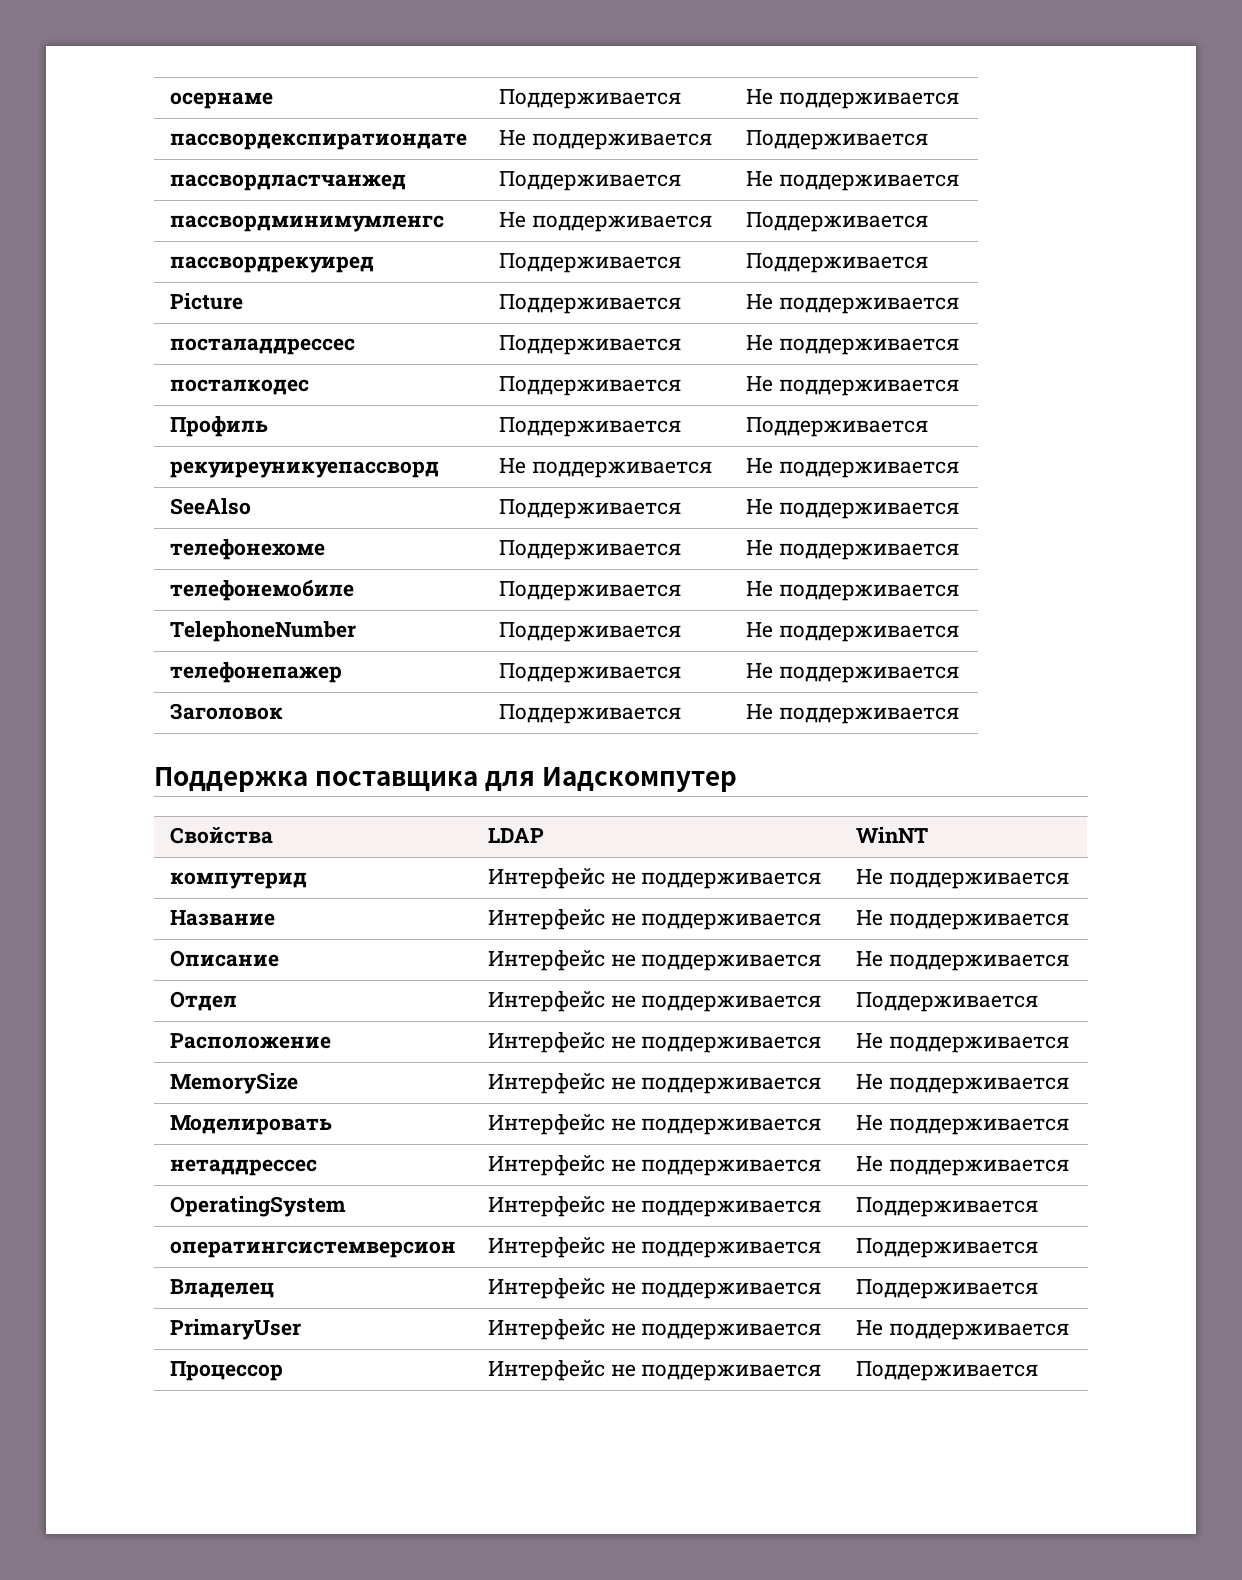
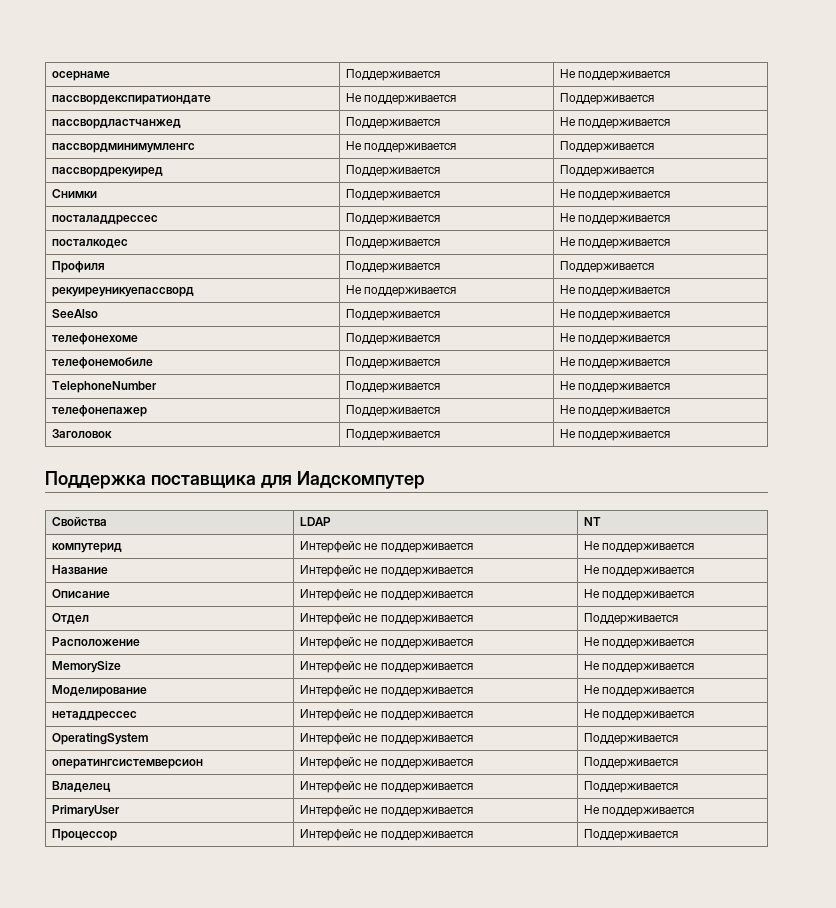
- Picture | Поддерживается | Не поддерживается
+ Снимки | Поддерживается | Не поддерживается
- Профиль | Поддерживается | Поддерживается
+ Профиля | Поддерживается | Поддерживается
- Свойства | LDAP | WinNT
+ Свойства | LDAP | NT
- Моделировать | Интерфейс не поддерживается | Не поддерживается
+ Моделирование | Интерфейс не поддерживается | Не поддерживается

